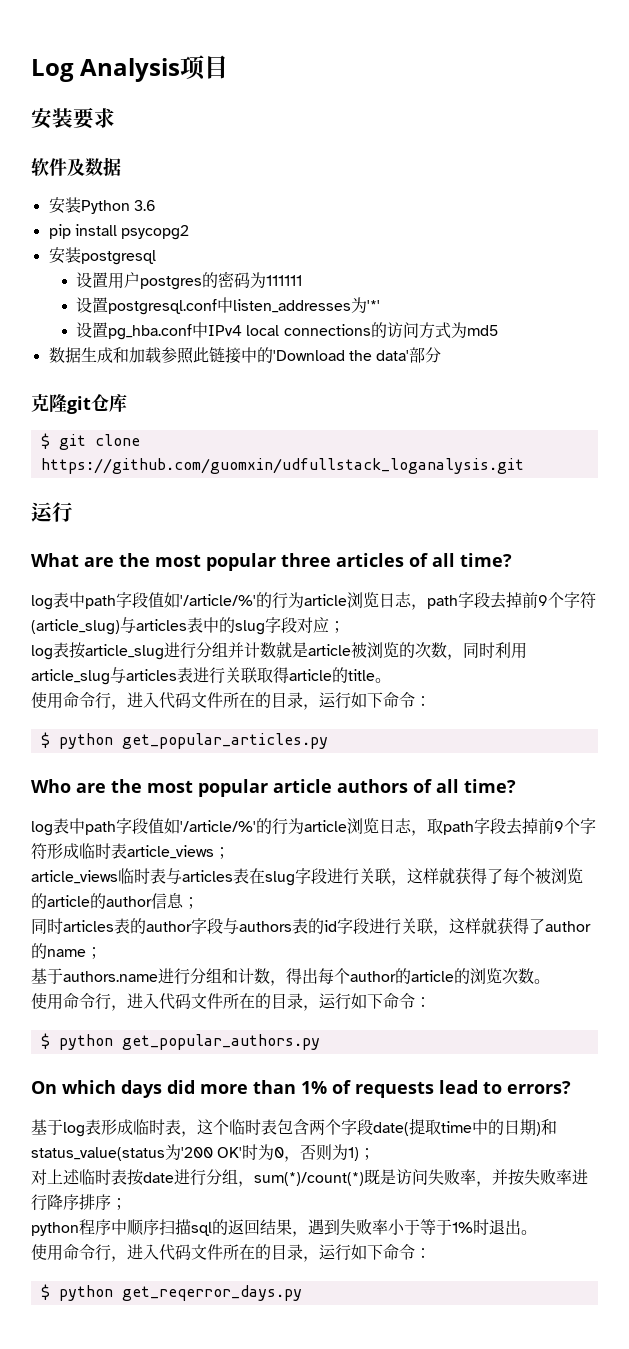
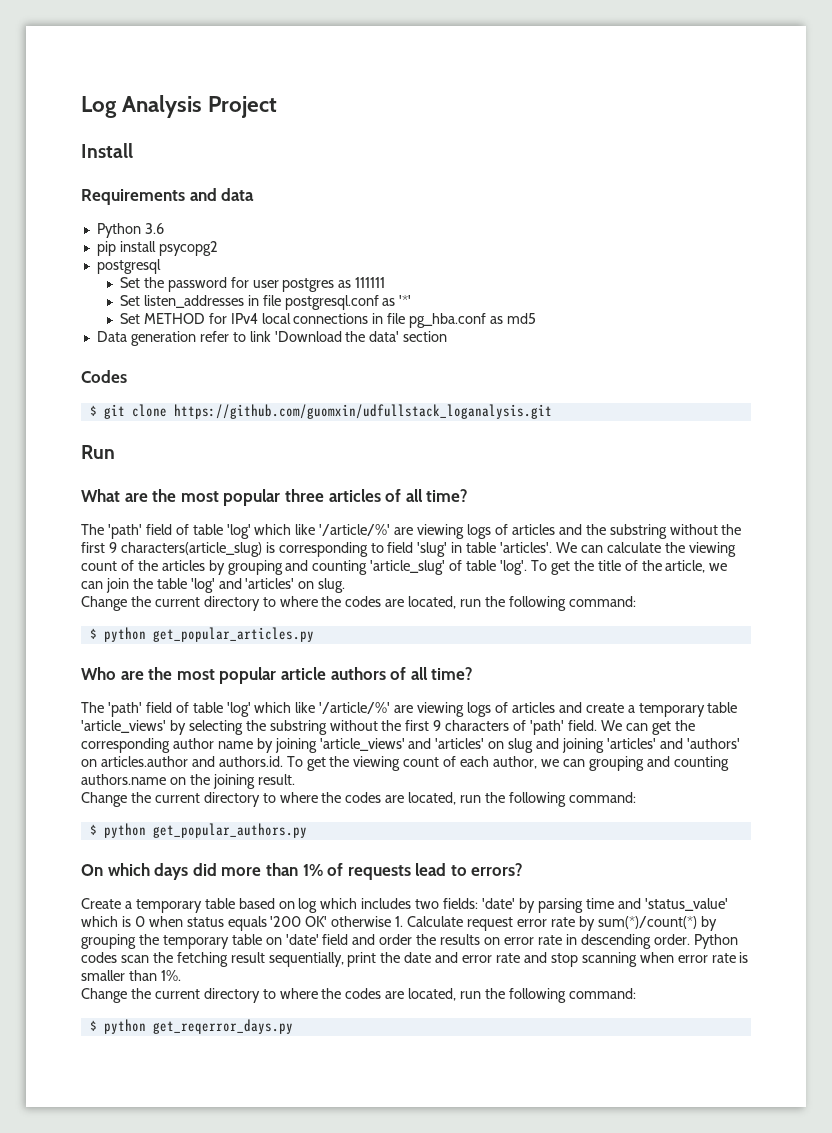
- Log Analysis项目
- 安装要求
- 软件及数据
- 安装Python 3.6
+ Log Analysis Project
+ Install
+ Requirements and data
+ Python 3.6
- 安装postgresql
+ postgresql
- 设置用户postgres的密码为111111
- 设置postgresql.conf中listen_addresses为'*'
- 设置pg_hba.conf中IPv4 local connections的访问方式为md5
- 数据生成和加载参照此链接中的'Download the data'部分
- 克隆git仓库
+ Set the password for user postgres as 111111
+ Set listen_addresses in file postgresql.conf as '*'
+ Set METHOD for IPv4 local connections in file pg_hba.conf as md5
+ Data generation refer to link 'Download the data' section
+ Codes
  $ git clone https://github.com/guomxin/udfullstack_loganalysis.git
- 运行
+ Run
- log表中path字段值如'/article/%'的行为article浏览日志，path字段去掉前9个字符(article_slug)与articles表中的slug字段对应；
- log表按article_slug进行分组并计数就是article被浏览的次数，同时利用article_slug与articles表进行关联取得article的title。
- 使用命令行，进入代码文件所在的目录，运行如下命令：
+ The 'path' field of table 'log' which like '/article/%' are viewing logs of articles and the substring without the first 9 characters(article_slug) is corresponding to field 'slug' in table 'articles'. We can calculate the viewing count of the articles by grouping and counting 'article_slug' of table 'log'. To get the title of the article, we can join the table 'log' and 'articles' on slug.
+ Change the current directory to where the codes are located, run the following command:
- log表中path字段值如'/article/%'的行为article浏览日志，取path字段去掉前9个字符形成临时表article_views；
- article_views临时表与articles表在slug字段进行关联，这样就获得了每个被浏览的article的author信息；
- 同时articles表的author字段与authors表的id字段进行关联，这样就获得了author的name；
- 基于authors.name进行分组和计数，得出每个author的article的浏览次数。
- 使用命令行，进入代码文件所在的目录，运行如下命令：
+ The 'path' field of table 'log' which like '/article/%' are viewing logs of articles and create a temporary table 'article_views' by selecting the substring without the first 9 characters of 'path' field. We can get the corresponding author name by joining 'article_views' and 'articles' on slug and joining 'articles' and 'authors' on articles.author and authors.id. To get the viewing count of each author, we can grouping and counting authors.name on the joining result.
+ Change the current directory to where the codes are located, run the following command:
- 基于log表形成临时表，这个临时表包含两个字段date(提取time中的日期)和status_value(status为'200 OK'时为0，否则为1)；
- 对上述临时表按date进行分组，sum(*)/count(*)既是访问失败率，并按失败率进行降序排序；
- python程序中顺序扫描sql的返回结果，遇到失败率小于等于1%时退出。
- 使用命令行，进入代码文件所在的目录，运行如下命令：
+ Create a temporary table based on log which includes two fields: 'date' by parsing time and 'status_value' which is 0 when status equals '200 OK' otherwise 1. Calculate request error rate by sum(*)/count(*) by grouping the temporary table on 'date' field and order the results on error rate in descending order. Python codes scan the fetching result sequentially, print the date and error rate and stop scanning when error rate is smaller than 1%.
+ Change the current directory to where the codes are located, run the following command:

